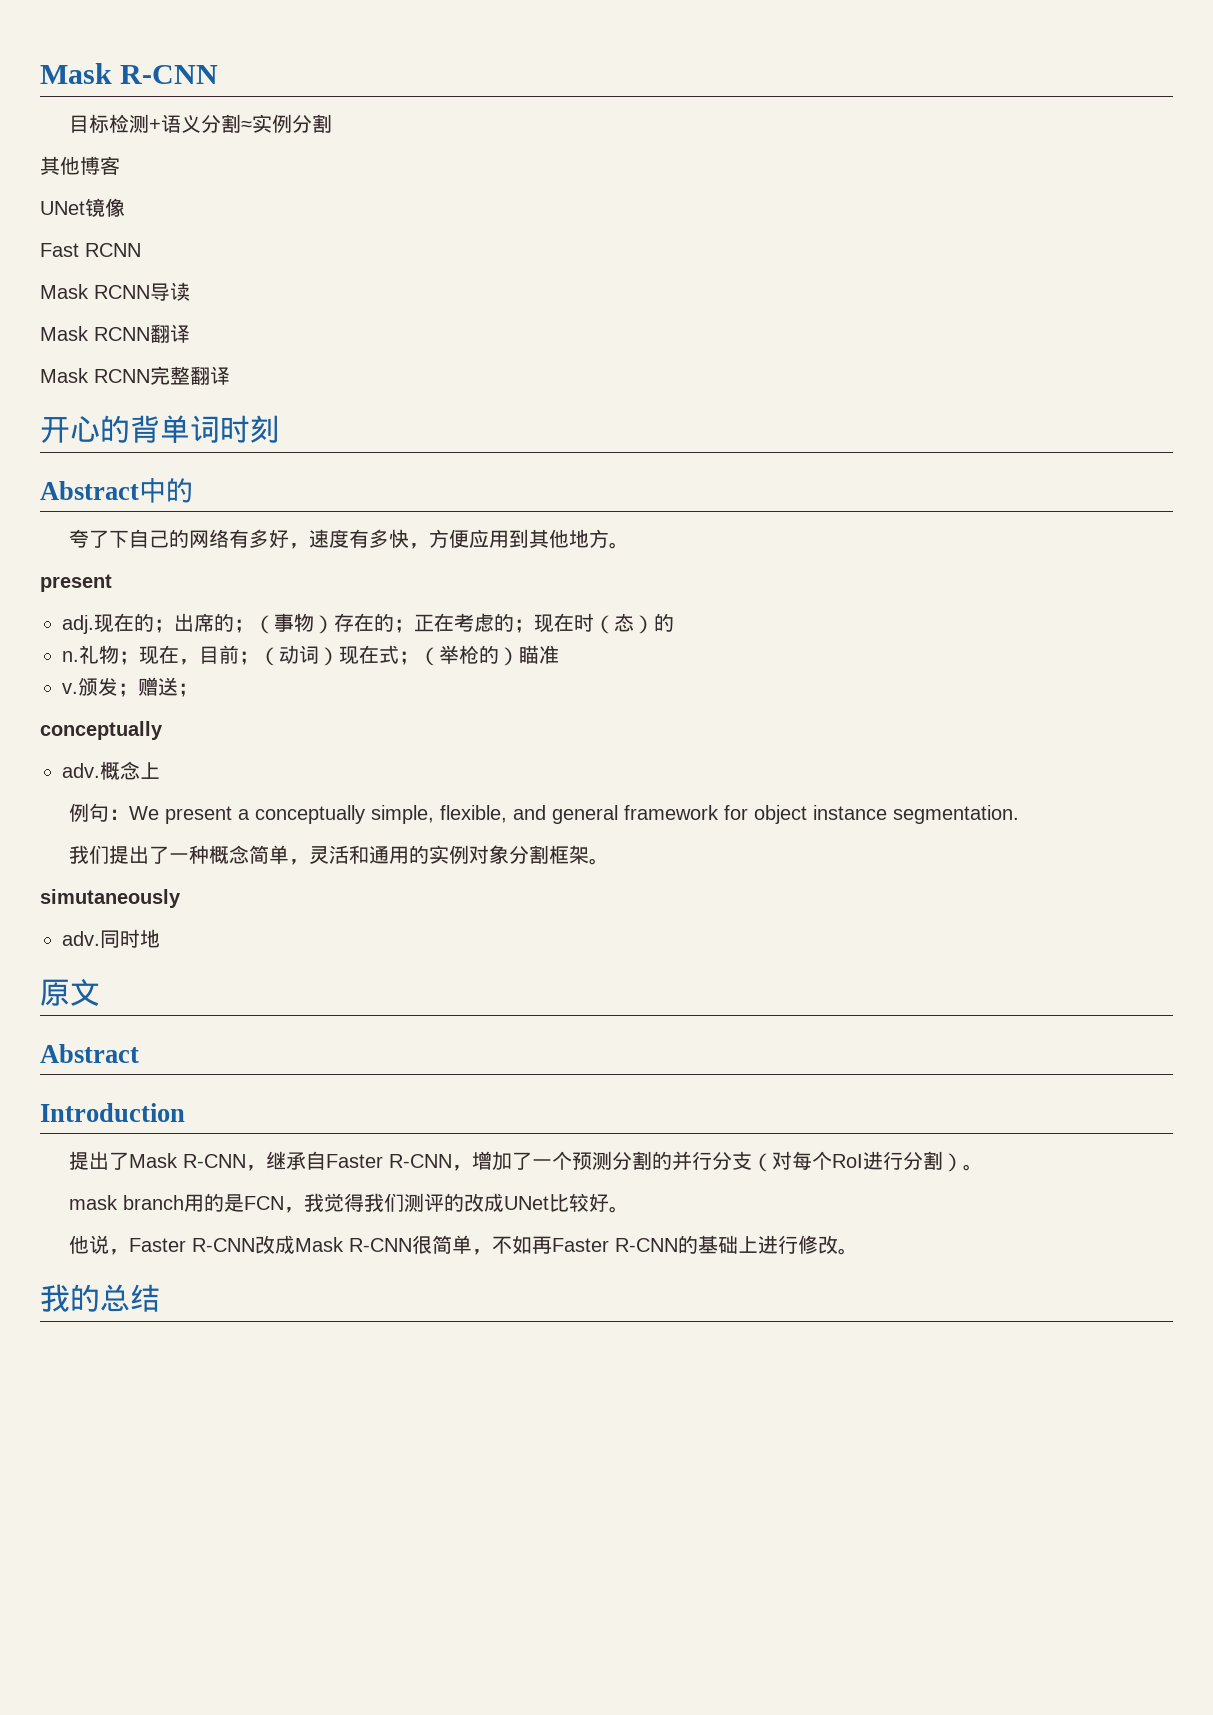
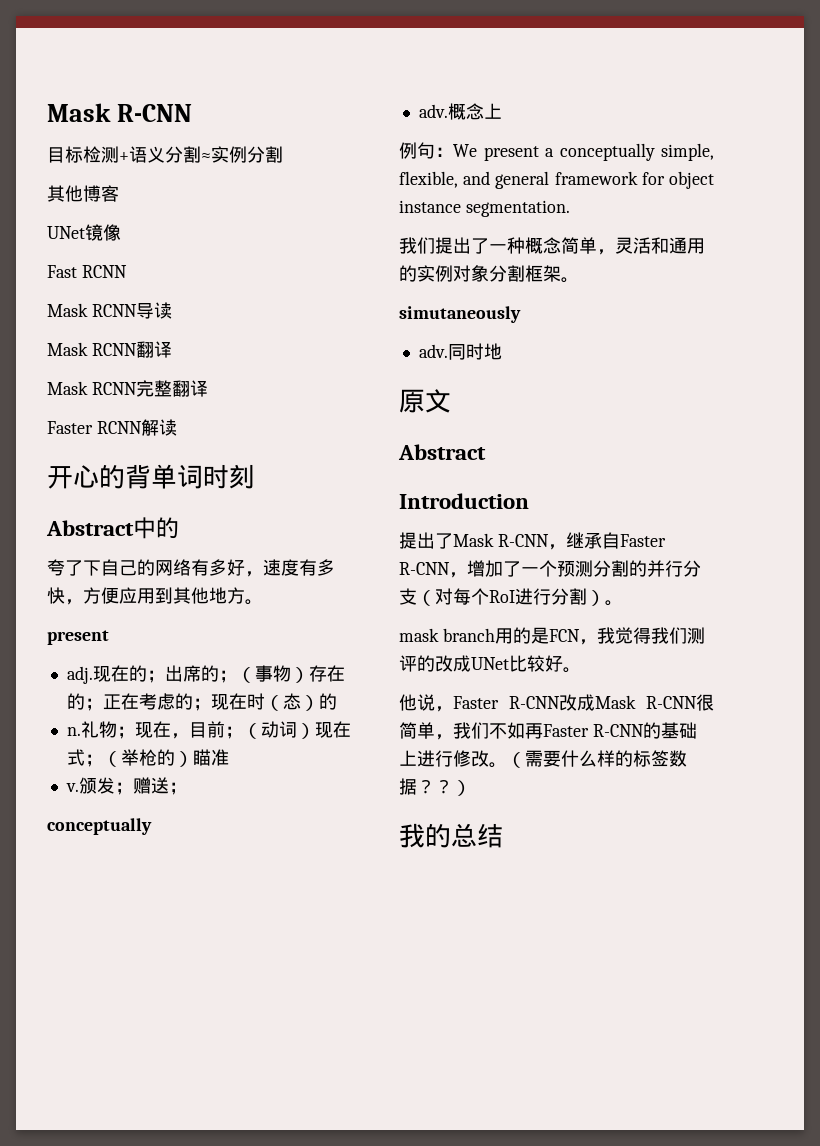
+ Faster RCNN解读
- 他说，Faster R-CNN改成Mask R-CNN很简单，不如再Faster R-CNN的基础上进行修改。
+ 他说，Faster R-CNN改成Mask R-CNN很简单，我们不如再Faster R-CNN的基础上进行修改。（需要什么样的标签数据？？）

